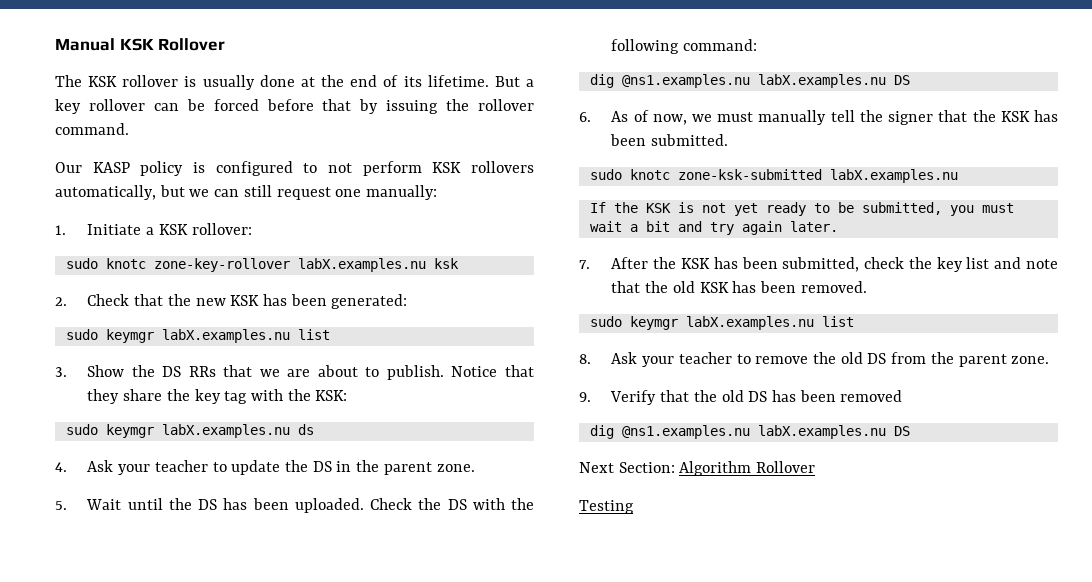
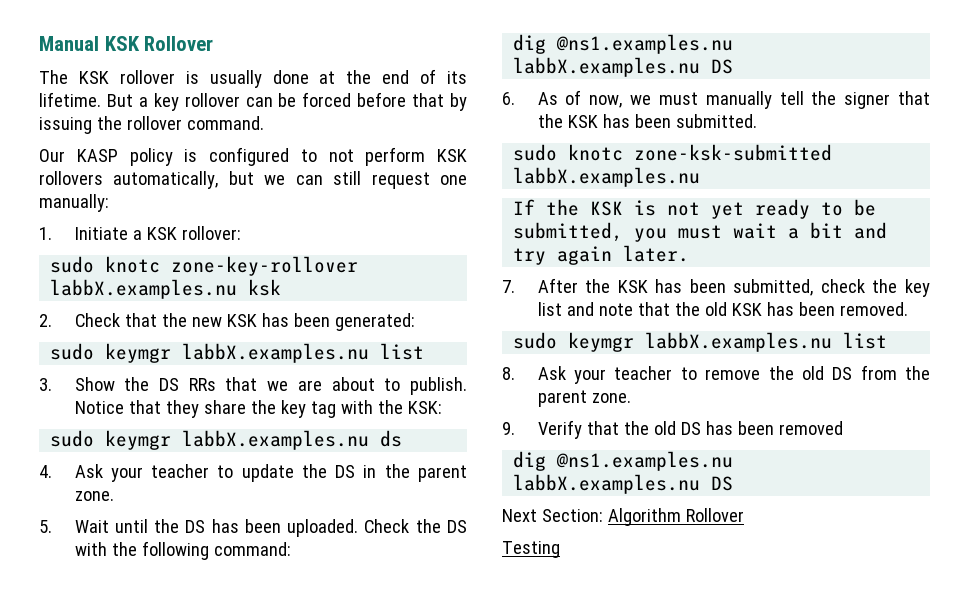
- sudo knotc zone-key-rollover labX.examples.nu ksk
+ sudo knotc zone-key-rollover labbX.examples.nu ksk
  2. Check that the new KSK has been generated:
- sudo keymgr labX.examples.nu list
+ sudo keymgr labbX.examples.nu list
- sudo keymgr labX.examples.nu ds
+ sudo keymgr labbX.examples.nu ds
  Check the DS with the following command:
- dig @ns1.examples.nu labX.examples.nu DS
+ dig @ns1.examples.nu labbX.examples.nu DS
- sudo knotc zone-ksk-submitted labX.examples.nu
+ sudo knotc zone-ksk-submitted labbX.examples.nu
  7. After the KSK has been submitted, check the key list and note that the old KSK has been removed.
- sudo keymgr labX.examples.nu list
+ sudo keymgr labbX.examples.nu list
  9. Verify that the old DS has been removed
- dig @ns1.examples.nu labX.examples.nu DS
+ dig @ns1.examples.nu labbX.examples.nu DS

